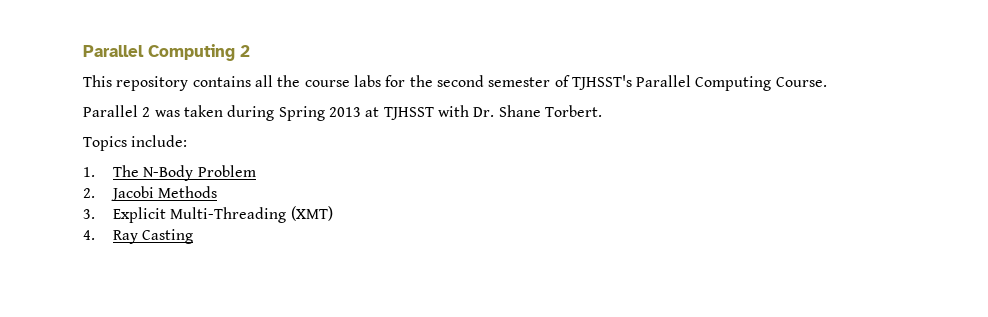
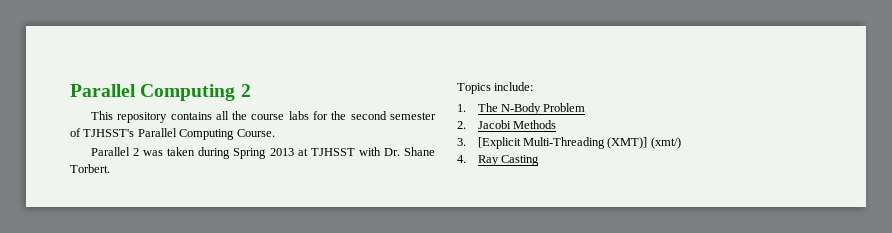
- 3. Explicit Multi-Threading (XMT)
+ 3. [Explicit Multi-Threading (XMT)] (xmt/)

